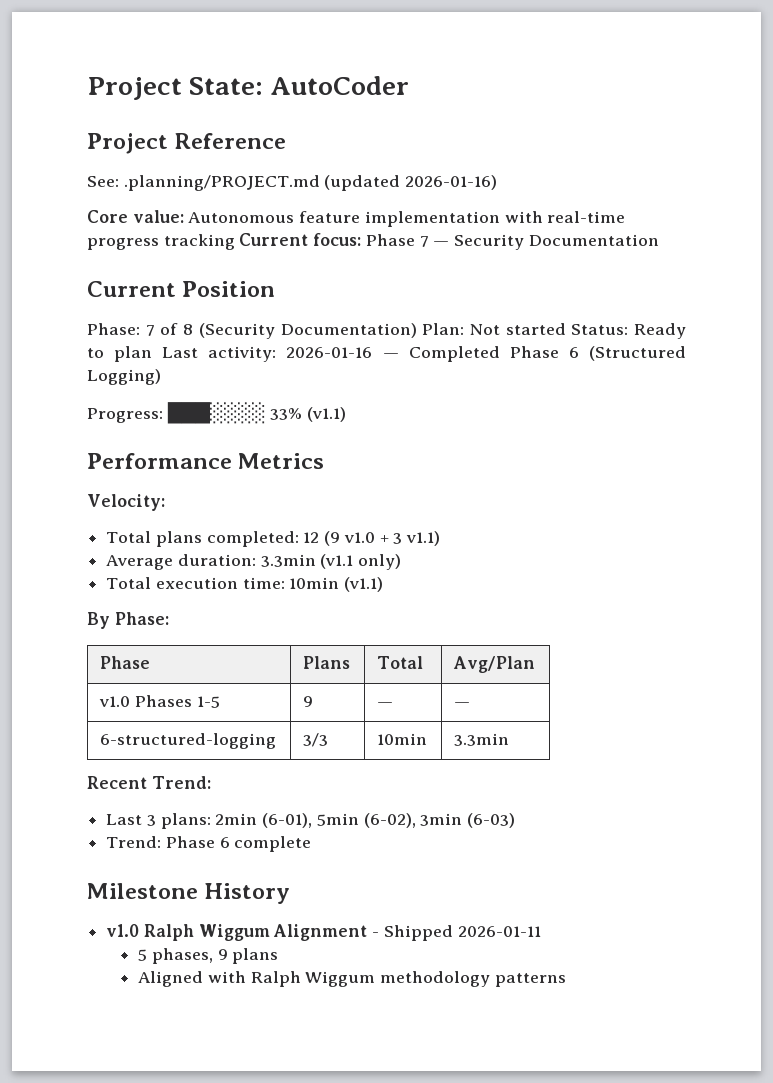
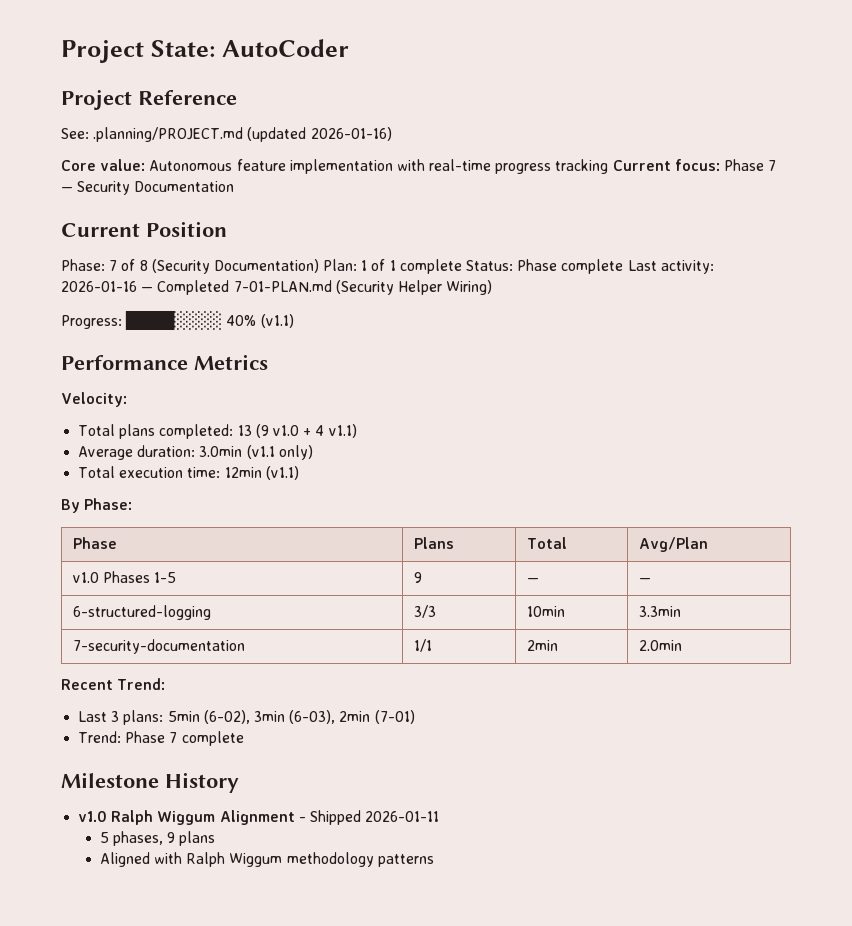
- Phase: 7 of 8 (Security Documentation) Plan: Not started Status: Ready to plan Last activity: 2026-01-16 — Completed Phase 6 (Structured Logging)
+ Phase: 7 of 8 (Security Documentation) Plan: 1 of 1 complete Status: Phase complete Last activity: 2026-01-16 — Completed 7-01-PLAN.md (Security Helper Wiring)
- Progress: ███░░░░ 33% (v1.1)
+ Progress: ████░░░░ 40% (v1.1)
- Total plans completed: 12 (9 v1.0 + 3 v1.1)
+ Total plans completed: 13 (9 v1.0 + 4 v1.1)
- Average duration: 3.3min (v1.1 only)
+ Average duration: 3.0min (v1.1 only)
- Total execution time: 10min (v1.1)
+ Total execution time: 12min (v1.1)
+ 7-security-documentation | 1/1 | 2min | 2.0min
- Last 3 plans: 2min (6-01), 5min (6-02), 3min (6-03)
+ Last 3 plans: 5min (6-02), 3min (6-03), 2min (7-01)
- Trend: Phase 6 complete
+ Trend: Phase 7 complete

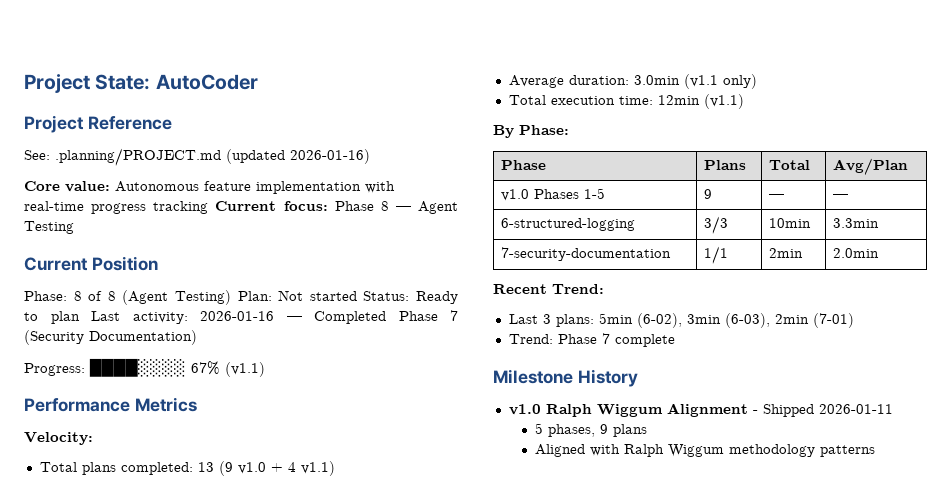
- Core value: Autonomous feature implementation with real-time progress tracking Current focus: Phase 7 — Security Documentation
+ Core value: Autonomous feature implementation with real-time progress tracking Current focus: Phase 8 — Agent Testing
- Phase: 7 of 8 (Security Documentation) Plan: 1 of 1 complete Status: Phase complete Last activity: 2026-01-16 — Completed 7-01-PLAN.md (Security Helper Wiring)
+ Phase: 8 of 8 (Agent Testing) Plan: Not started Status: Ready to plan Last activity: 2026-01-16 — Completed Phase 7 (Security Documentation)
- Progress: ████░░░░ 40% (v1.1)
+ Progress: ████░░░░ 67% (v1.1)

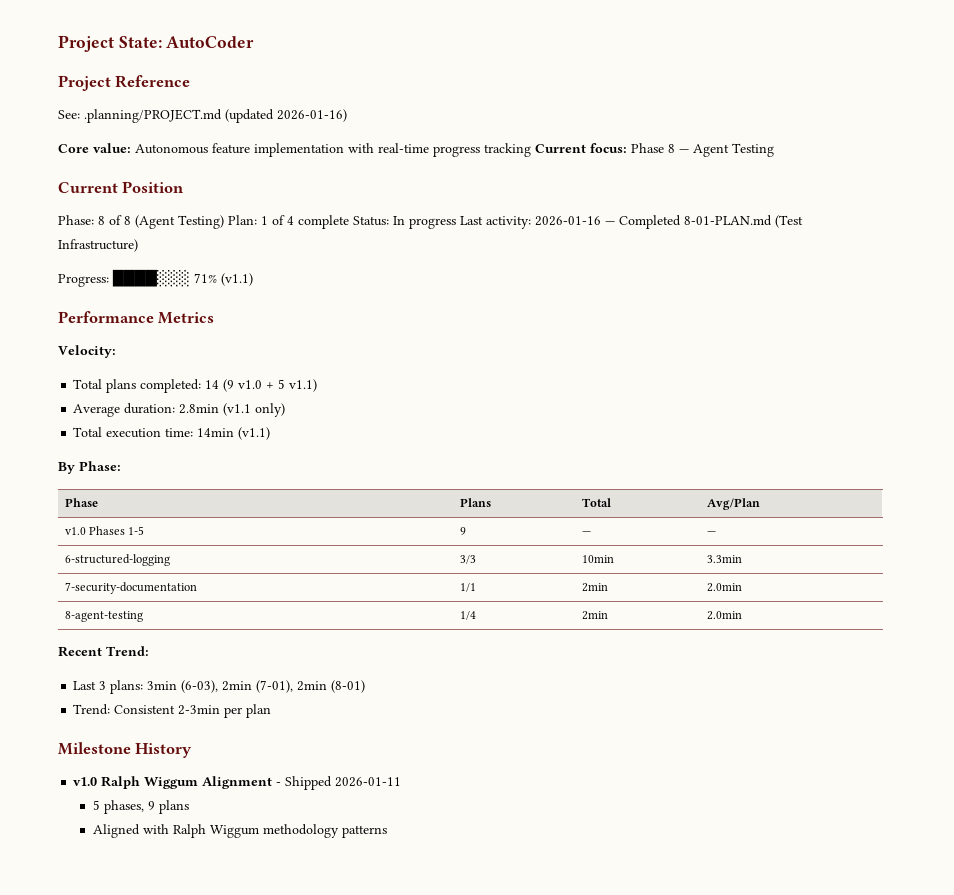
- Phase: 8 of 8 (Agent Testing) Plan: Not started Status: Ready to plan Last activity: 2026-01-16 — Completed Phase 7 (Security Documentation)
+ Phase: 8 of 8 (Agent Testing) Plan: 1 of 4 complete Status: In progress Last activity: 2026-01-16 — Completed 8-01-PLAN.md (Test Infrastructure)
- Progress: ████░░░░ 67% (v1.1)
+ Progress: ████░░░ 71% (v1.1)
- Total plans completed: 13 (9 v1.0 + 4 v1.1)
+ Total plans completed: 14 (9 v1.0 + 5 v1.1)
- Average duration: 3.0min (v1.1 only)
+ Average duration: 2.8min (v1.1 only)
- Total execution time: 12min (v1.1)
+ Total execution time: 14min (v1.1)
+ 8-agent-testing | 1/4 | 2min | 2.0min
- Last 3 plans: 5min (6-02), 3min (6-03), 2min (7-01)
- Trend: Phase 7 complete
+ Last 3 plans: 3min (6-03), 2min (7-01), 2min (8-01)
+ Trend: Consistent 2-3min per plan

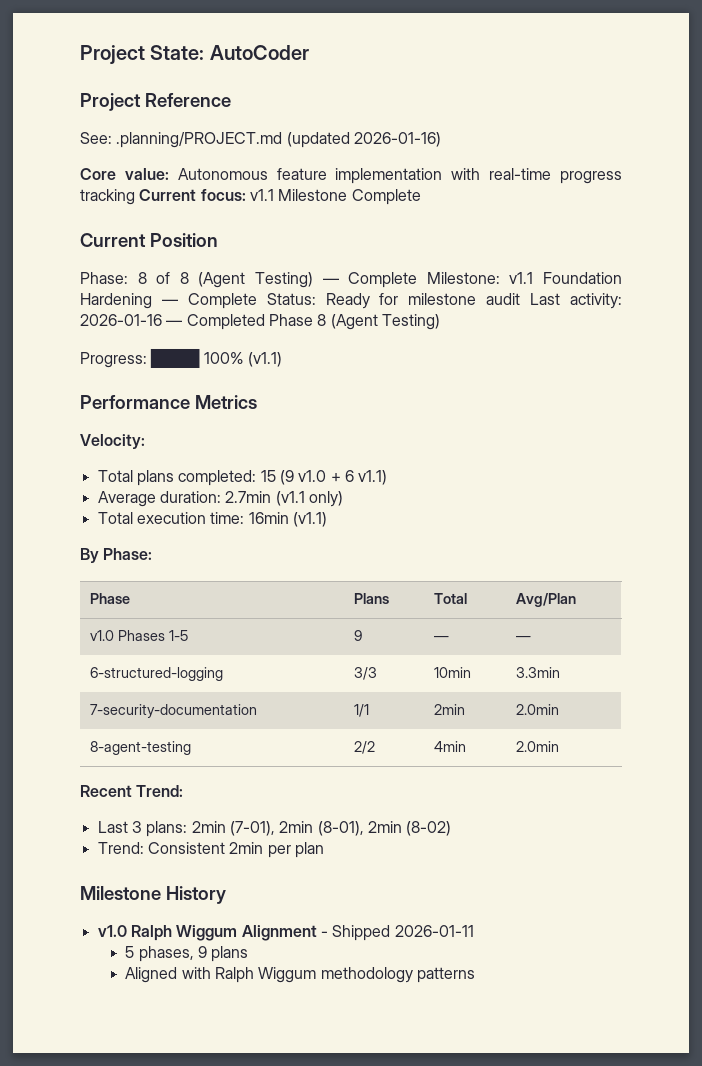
- Core value: Autonomous feature implementation with real-time progress tracking Current focus: Phase 8 — Agent Testing
+ Core value: Autonomous feature implementation with real-time progress tracking Current focus: v1.1 Milestone Complete
- Phase: 8 of 8 (Agent Testing) Plan: 1 of 4 complete Status: In progress Last activity: 2026-01-16 — Completed 8-01-PLAN.md (Test Infrastructure)
+ Phase: 8 of 8 (Agent Testing) — Complete Milestone: v1.1 Foundation Hardening — Complete Status: Ready for milestone audit Last activity: 2026-01-16 — Completed Phase 8 (Agent Testing)
- Progress: ████░░░ 71% (v1.1)
+ Progress: ████ 100% (v1.1)
- Total plans completed: 14 (9 v1.0 + 5 v1.1)
+ Total plans completed: 15 (9 v1.0 + 6 v1.1)
- Average duration: 2.8min (v1.1 only)
+ Average duration: 2.7min (v1.1 only)
- Total execution time: 14min (v1.1)
+ Total execution time: 16min (v1.1)
- 8-agent-testing | 1/4 | 2min | 2.0min
+ 8-agent-testing | 2/2 | 4min | 2.0min
- Last 3 plans: 3min (6-03), 2min (7-01), 2min (8-01)
+ Last 3 plans: 2min (7-01), 2min (8-01), 2min (8-02)
- Trend: Consistent 2-3min per plan
+ Trend: Consistent 2min per plan

